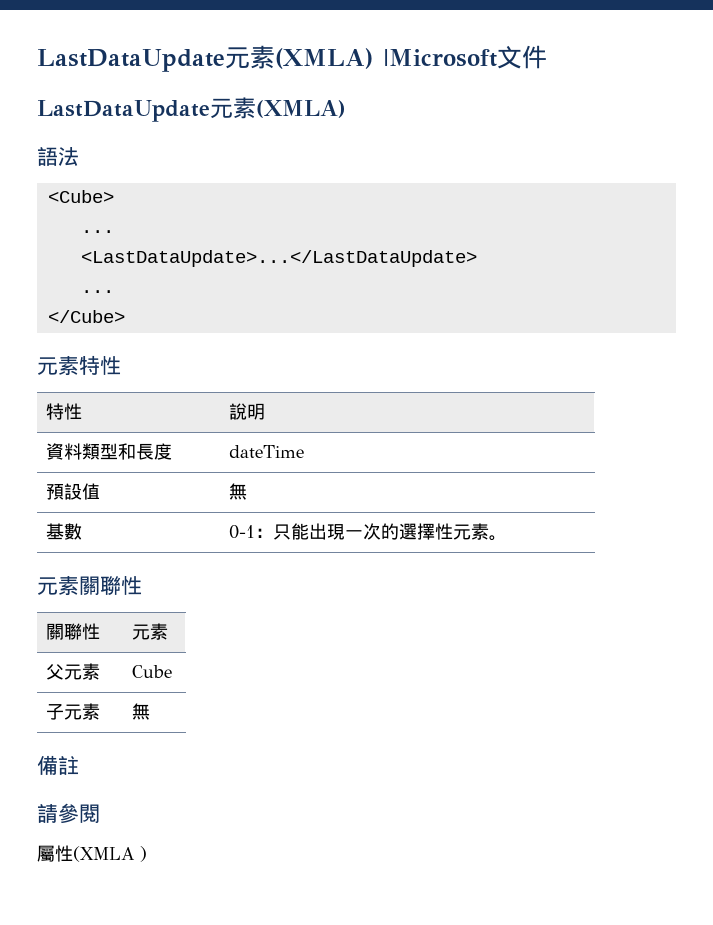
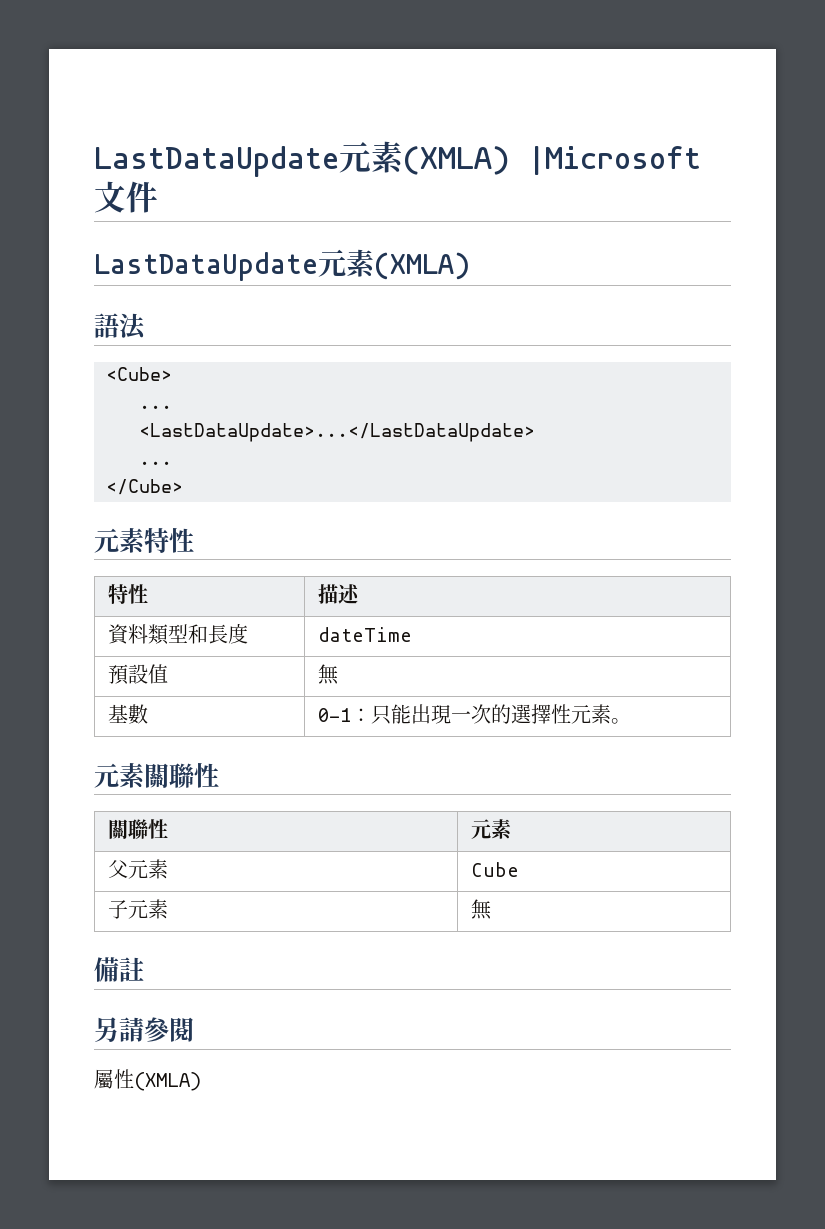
- 特性 | 說明
+ 特性 | 描述
- 請參閱
+ 另請參閱
- 屬性(XMLA )
+ 屬性(XMLA)

